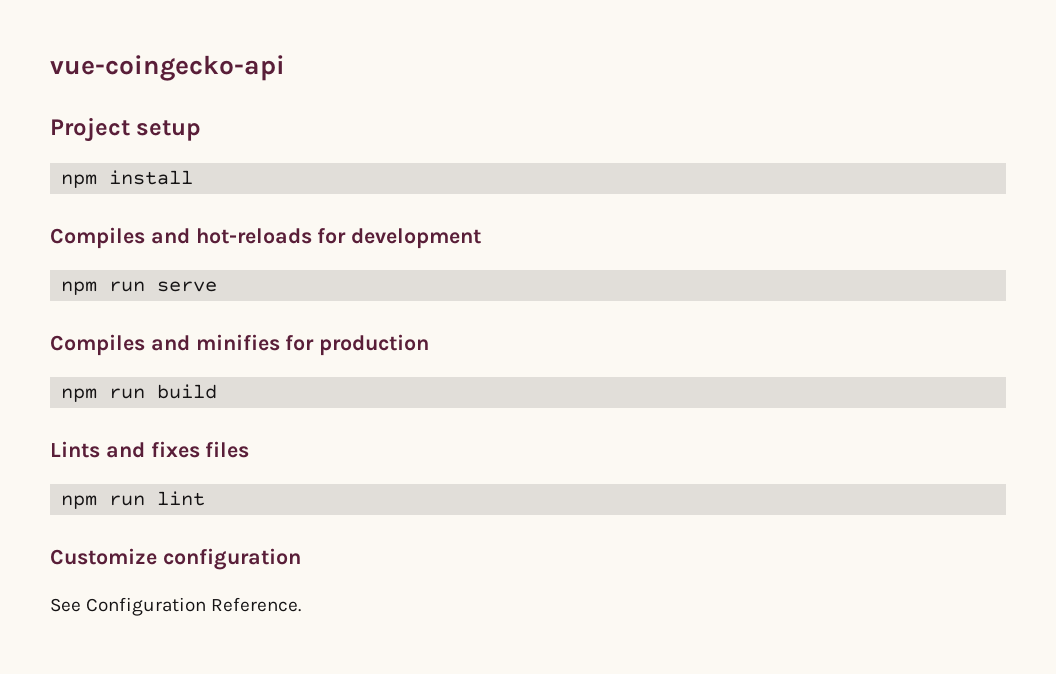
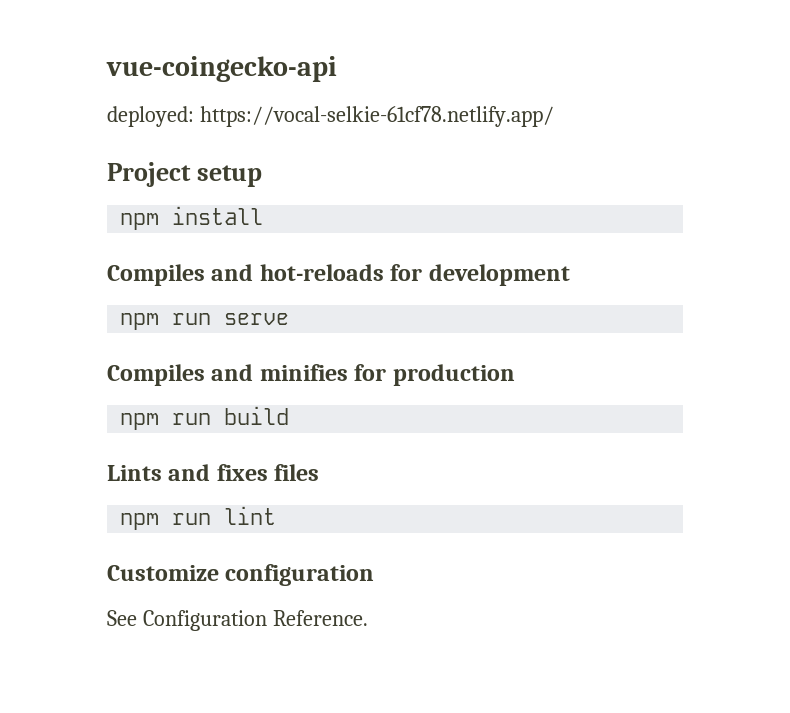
+ deployed: https://vocal-selkie-61cf78.netlify.app/

